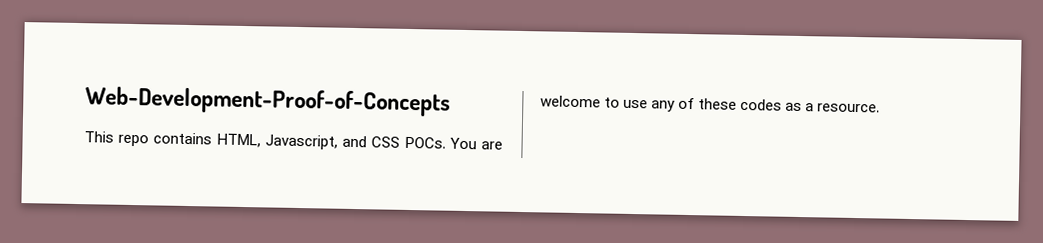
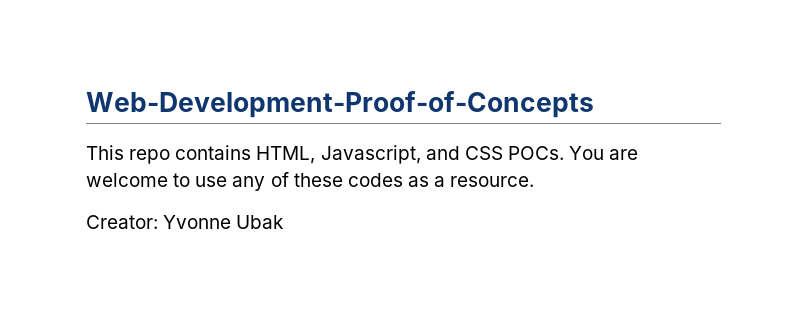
+ Creator: Yvonne Ubak

